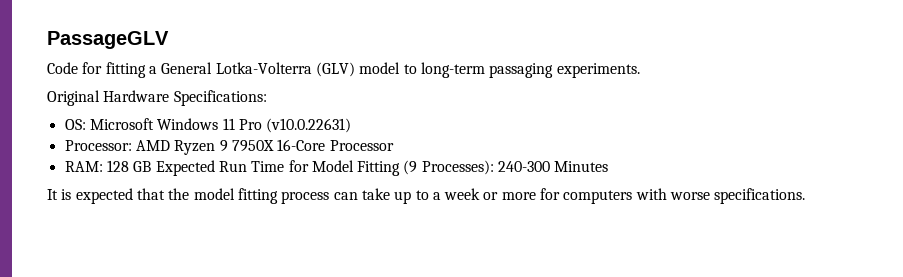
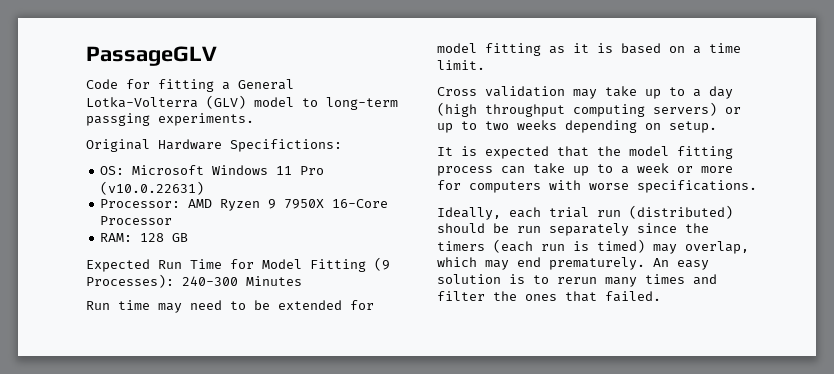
- Code for fitting a General Lotka-Volterra (GLV) model to long-term passaging experiments.
+ Code for fitting a General Lotka-Volterra (GLV) model to long-term passging experiments.
- Original Hardware Specifications:
+ Original Hardware Specifictions:
- RAM: 128 GB Expected Run Time for Model Fitting (9 Processes): 240-300 Minutes
+ RAM: 128 GB
+ Expected Run Time for Model Fitting (9 Processes): 240-300 Minutes
+ Run time may need to be extended for model fitting as it is based on a time limit.
+ Cross validation may take up to a day (high throughput computing servers) or up to two weeks depending on setup.
+ Ideally, each trial run (distributed) should be run separately since the timers (each run is timed) may overlap, which may end prematurely. An easy solution is to rerun many times and filter the ones that failed.

